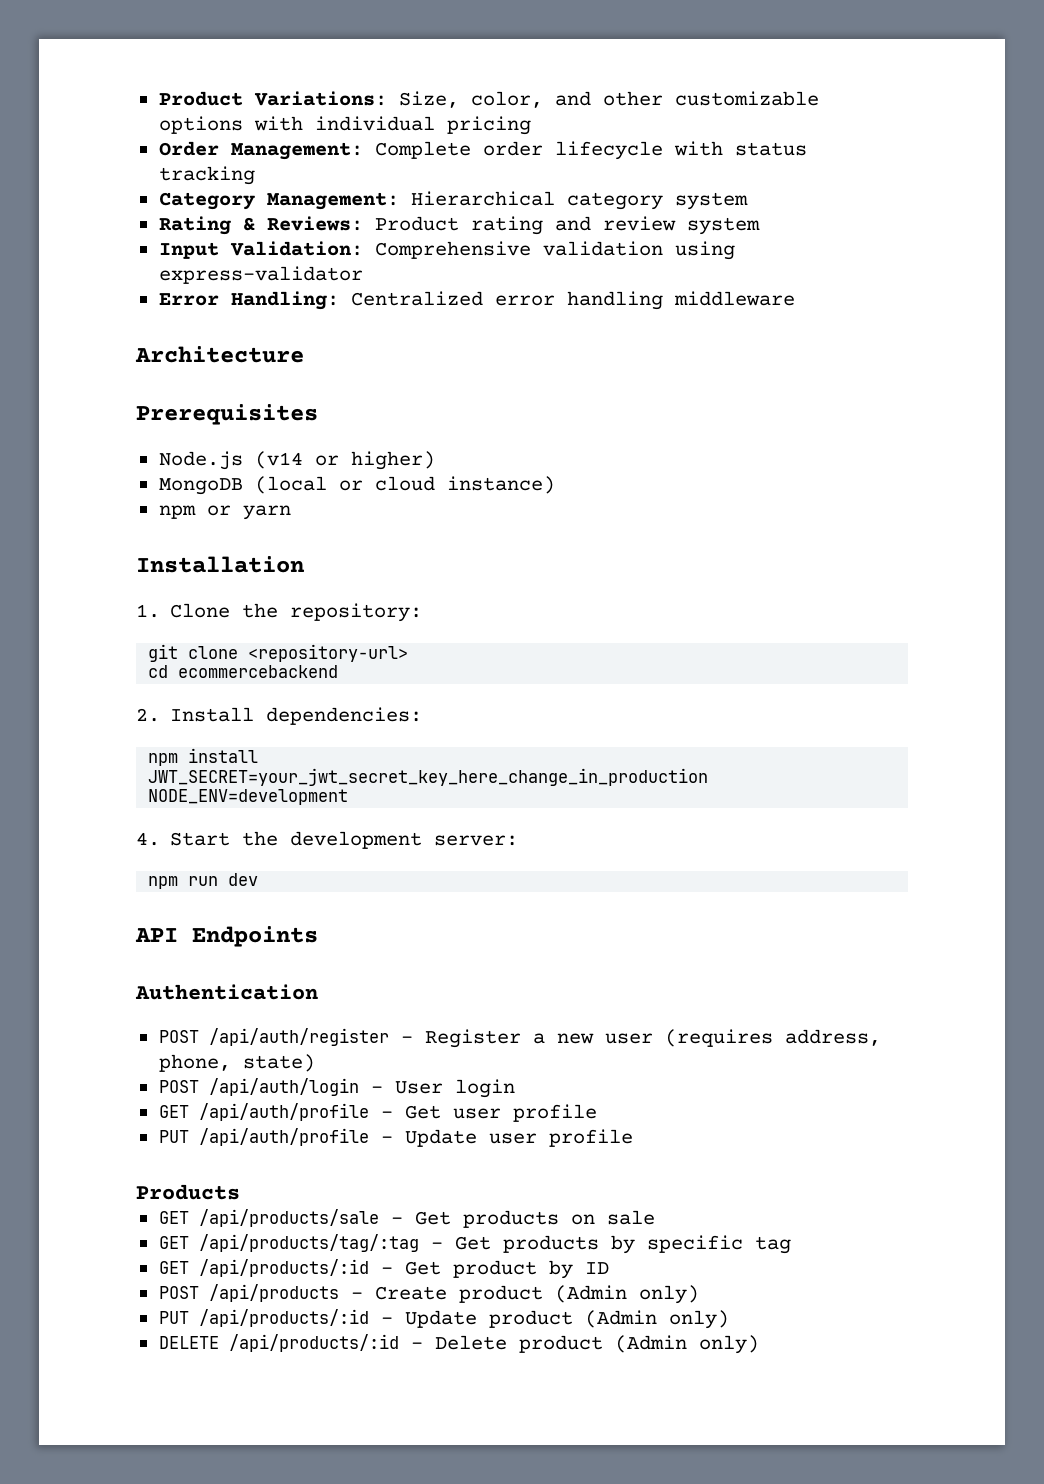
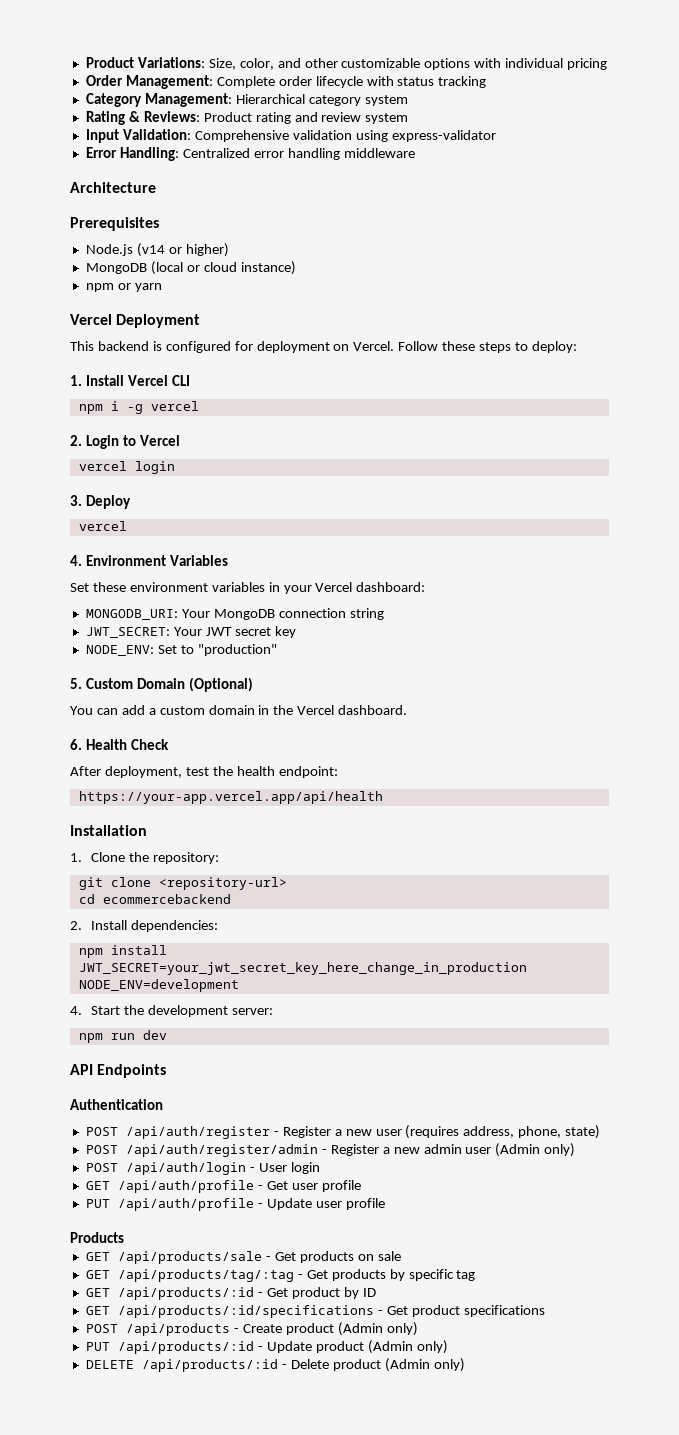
+ Vercel Deployment
+ This backend is configured for deployment on Vercel. Follow these steps to deploy:
+ 1. Install Vercel CLI
+ npm i -g vercel
+ 2. Login to Vercel
+ vercel login
+ 3. Deploy
+ vercel
+ 4. Environment Variables
+ Set these environment variables in your Vercel dashboard:
+ MONGODB_URI: Your MongoDB connection string
+ JWT_SECRET: Your JWT secret key
+ NODE_ENV: Set to "production"
+ 5. Custom Domain (Optional)
+ You can add a custom domain in the Vercel dashboard.
+ 6. Health Check
+ After deployment, test the health endpoint:
+ https://your-app.vercel.app/api/health
+ POST /api/auth/register/admin - Register a new admin user (Admin only)
+ GET /api/products/:id/specifications - Get product specifications

